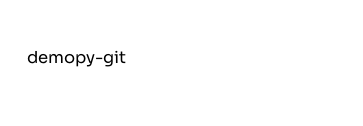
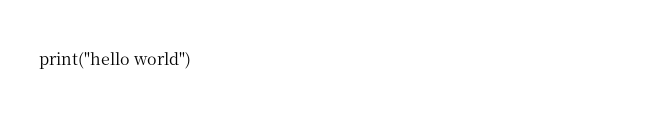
- demopy-git
+ print("hello world")

